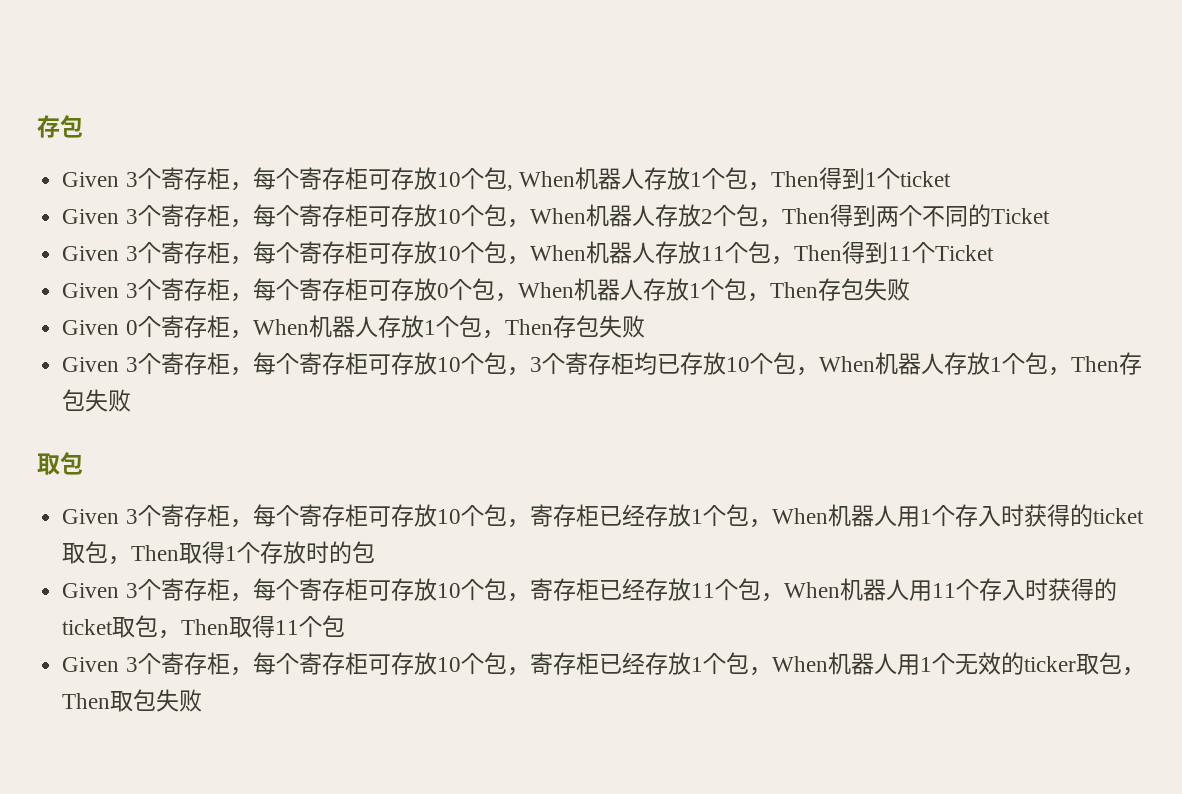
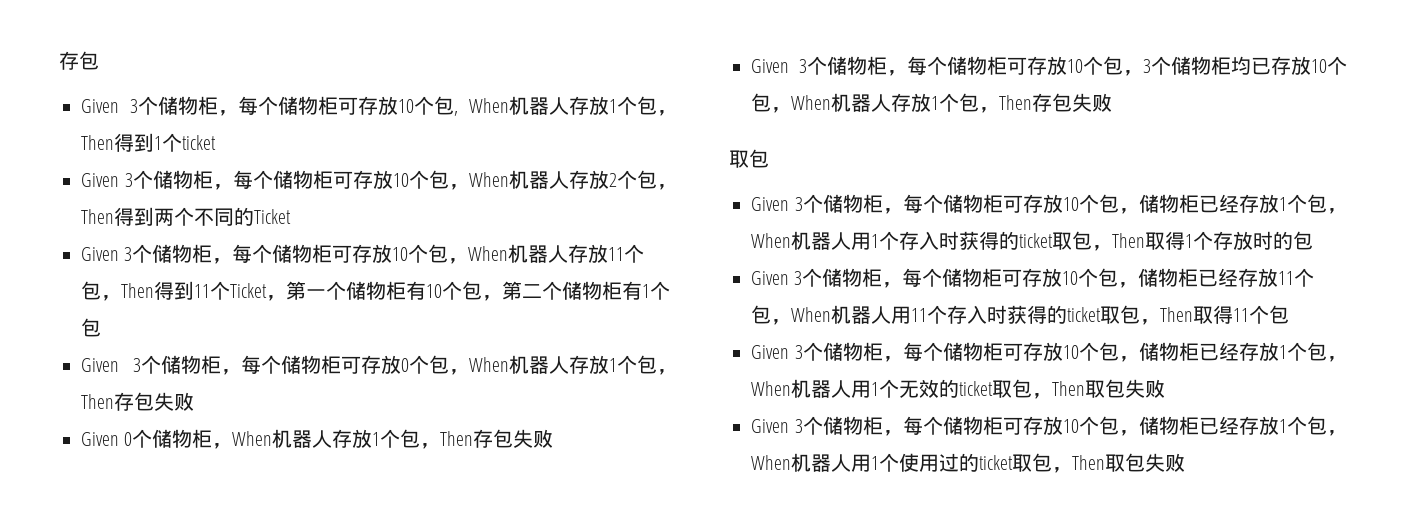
- Given 3个寄存柜，每个寄存柜可存放10个包, When机器人存放1个包，Then得到1个ticket
+ Given 3个储物柜，每个储物柜可存放10个包, When机器人存放1个包，Then得到1个ticket
- Given 3个寄存柜，每个寄存柜可存放10个包，When机器人存放2个包，Then得到两个不同的Ticket
+ Given 3个储物柜，每个储物柜可存放10个包，When机器人存放2个包，Then得到两个不同的Ticket
- Given 3个寄存柜，每个寄存柜可存放10个包，When机器人存放11个包，Then得到11个Ticket
- Given 3个寄存柜，每个寄存柜可存放0个包，When机器人存放1个包，Then存包失败
+ Given 3个储物柜，每个储物柜可存放10个包，When机器人存放11个包，Then得到11个Ticket，第一个储物柜有10个包，第二个储物柜有1个包
+ Given 3个储物柜，每个储物柜可存放0个包，When机器人存放1个包，Then存包失败
- Given 0个寄存柜，When机器人存放1个包，Then存包失败
+ Given 0个储物柜，When机器人存放1个包，Then存包失败
- Given 3个寄存柜，每个寄存柜可存放10个包，3个寄存柜均已存放10个包，When机器人存放1个包，Then存包失败
+ Given 3个储物柜，每个储物柜可存放10个包，3个储物柜均已存放10个包，When机器人存放1个包，Then存包失败
- Given 3个寄存柜，每个寄存柜可存放10个包，寄存柜已经存放1个包，When机器人用1个存入时获得的ticket取包，Then取得1个存放时的包
+ Given 3个储物柜，每个储物柜可存放10个包，储物柜已经存放1个包，When机器人用1个存入时获得的ticket取包，Then取得1个存放时的包
- Given 3个寄存柜，每个寄存柜可存放10个包，寄存柜已经存放11个包，When机器人用11个存入时获得的ticket取包，Then取得11个包
+ Given 3个储物柜，每个储物柜可存放10个包，储物柜已经存放11个包，When机器人用11个存入时获得的ticket取包，Then取得11个包
- Given 3个寄存柜，每个寄存柜可存放10个包，寄存柜已经存放1个包，When机器人用1个无效的ticker取包，Then取包失败
+ Given 3个储物柜，每个储物柜可存放10个包，储物柜已经存放1个包，When机器人用1个无效的ticket取包，Then取包失败
+ Given 3个储物柜，每个储物柜可存放10个包，储物柜已经存放1个包，When机器人用1个使用过的ticket取包，Then取包失败

